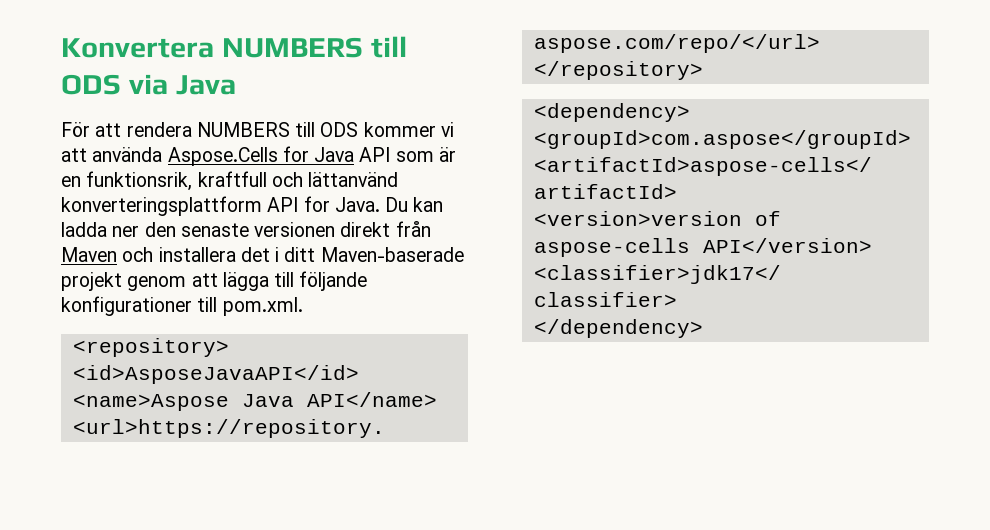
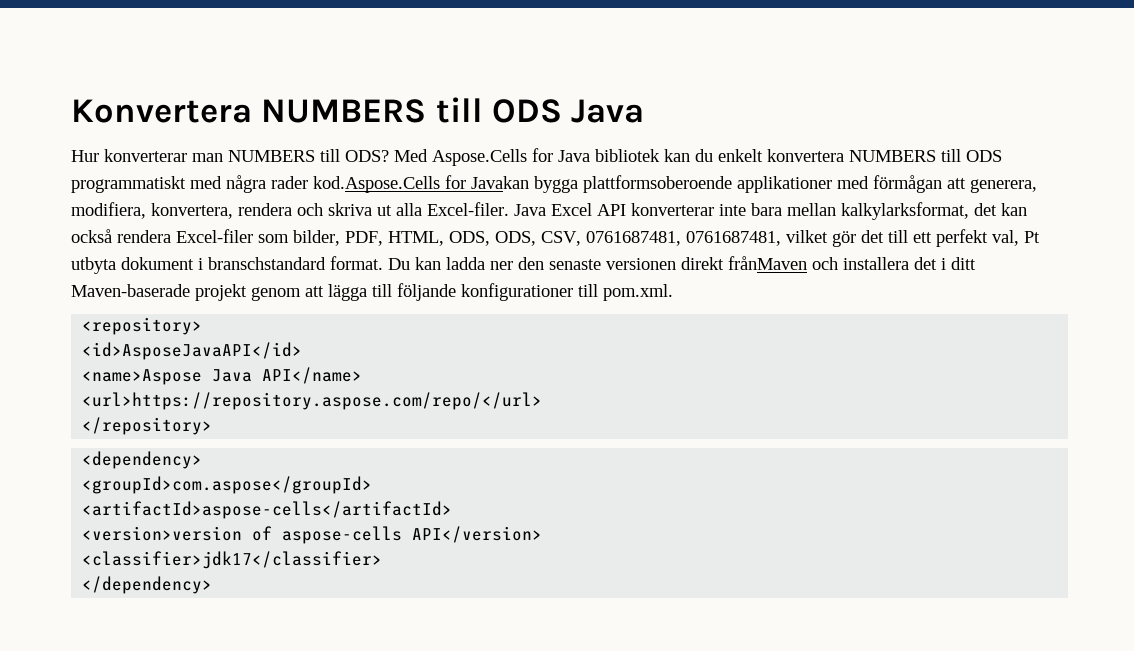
- Konvertera NUMBERS till ODS via Java
+ Konvertera NUMBERS till ODS Java
- För att rendera NUMBERS till ODS kommer vi att använda Aspose.Cells for Java API som är en funktionsrik, kraftfull och lättanvänd konverteringsplattform API for Java.
+ Hur konverterar man NUMBERS till ODS? Med Aspose.Cells for Java bibliotek kan du enkelt konvertera NUMBERS till ODS programmatiskt med några rader kod.Aspose.Cells for Javakan bygga plattformsoberoende applikationer med förmågan att generera, modifiera, konvertera, rendera och skriva ut alla Excel-filer. Java Excel API konverterar inte bara mellan kalkylarksformat, det kan också rendera Excel-filer som bilder, PDF, HTML, ODS, ODS, CSV, 0761687481, 0761687481, vilket gör det till ett perfekt val, Pt utbyta dokument i branschstandard format.
- Du kan ladda ner den senaste versionen direkt från Maven och installera det i ditt Maven-baserade projekt genom att lägga till följande konfigurationer till pom.xml.
+ Du kan ladda ner den senaste versionen direkt frånMaven och installera det i ditt Maven-baserade projekt genom att lägga till följande konfigurationer till pom.xml.

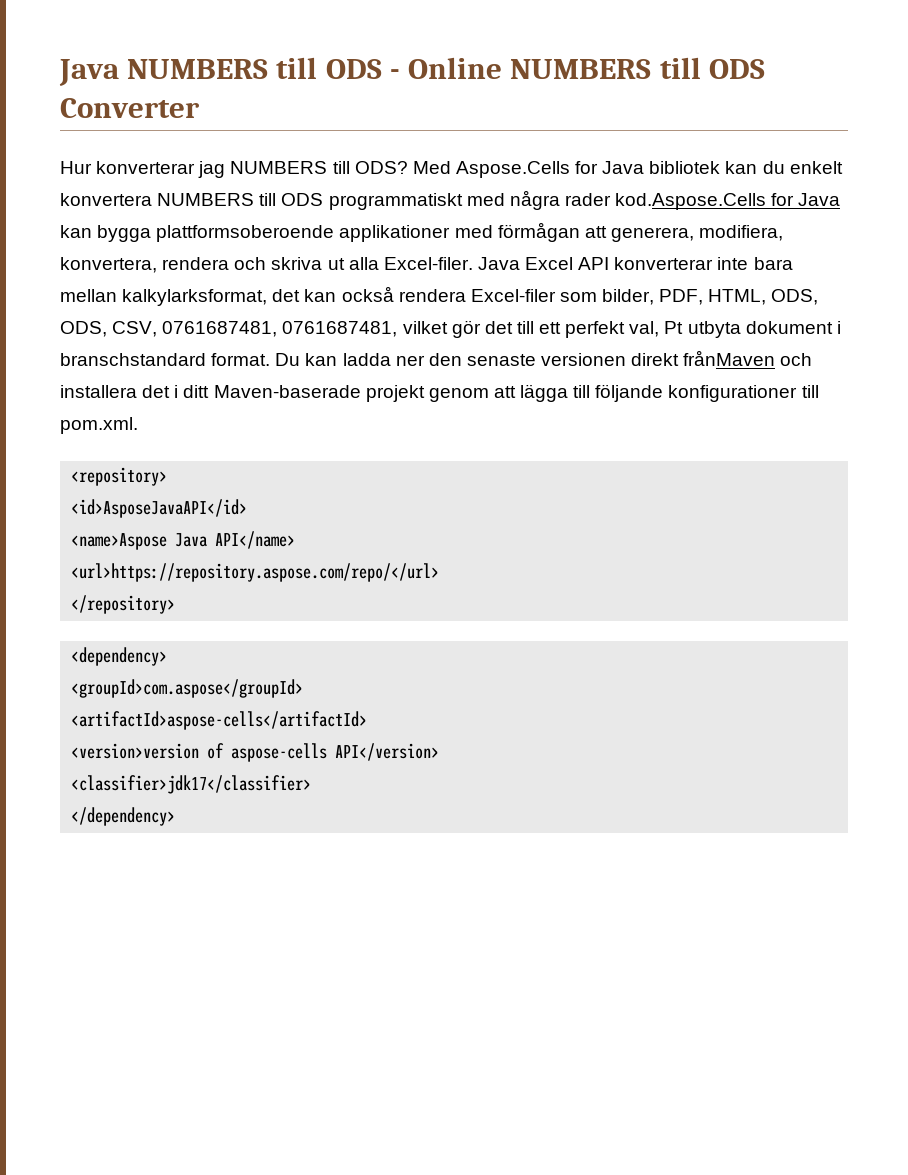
- Konvertera NUMBERS till ODS Java
+ Java NUMBERS till ODS - Online NUMBERS till ODS Converter
- Hur konverterar man NUMBERS till ODS?
+ Hur konverterar jag NUMBERS till ODS?
- Med Aspose.Cells for Java bibliotek kan du enkelt konvertera NUMBERS till ODS programmatiskt med några rader kod.Aspose.Cells for Javakan bygga plattformsoberoende applikationer med förmågan att generera, modifiera, konvertera, rendera och skriva ut alla Excel-filer.
+ Med Aspose.Cells for Java bibliotek kan du enkelt konvertera NUMBERS till ODS programmatiskt med några rader kod.Aspose.Cells for Java kan bygga plattformsoberoende applikationer med förmågan att generera, modifiera, konvertera, rendera och skriva ut alla Excel-filer.

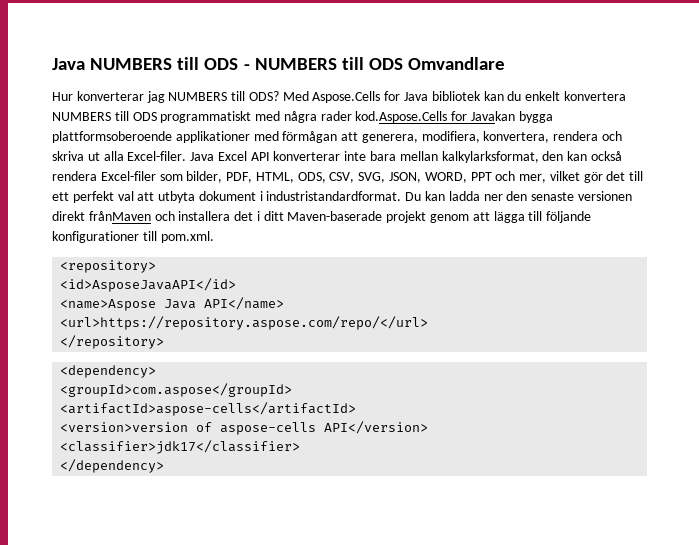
- Java NUMBERS till ODS - Online NUMBERS till ODS Converter
+ Java NUMBERS till ODS - NUMBERS till ODS Omvandlare
- Med Aspose.Cells for Java bibliotek kan du enkelt konvertera NUMBERS till ODS programmatiskt med några rader kod.Aspose.Cells for Java kan bygga plattformsoberoende applikationer med förmågan att generera, modifiera, konvertera, rendera och skriva ut alla Excel-filer.
+ Med Aspose.Cells for Java bibliotek kan du enkelt konvertera NUMBERS till ODS programmatiskt med några rader kod.Aspose.Cells for Javakan bygga plattformsoberoende applikationer med förmågan att generera, modifiera, konvertera, rendera och skriva ut alla Excel-filer.
- Java Excel API konverterar inte bara mellan kalkylarksformat, det kan också rendera Excel-filer som bilder, PDF, HTML, ODS, ODS, CSV, 0761687481, 0761687481, vilket gör det till ett perfekt val, Pt utbyta dokument i branschstandard format.
+ Java Excel API konverterar inte bara mellan kalkylarksformat, den kan också rendera Excel-filer som bilder, PDF, HTML, ODS, CSV, SVG, JSON, WORD, PPT och mer, vilket gör det till ett perfekt val att utbyta dokument i industristandardformat.

